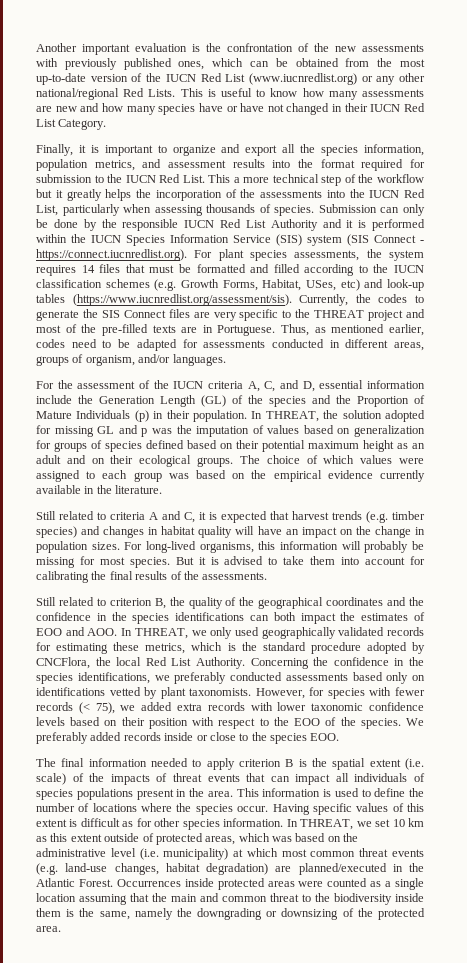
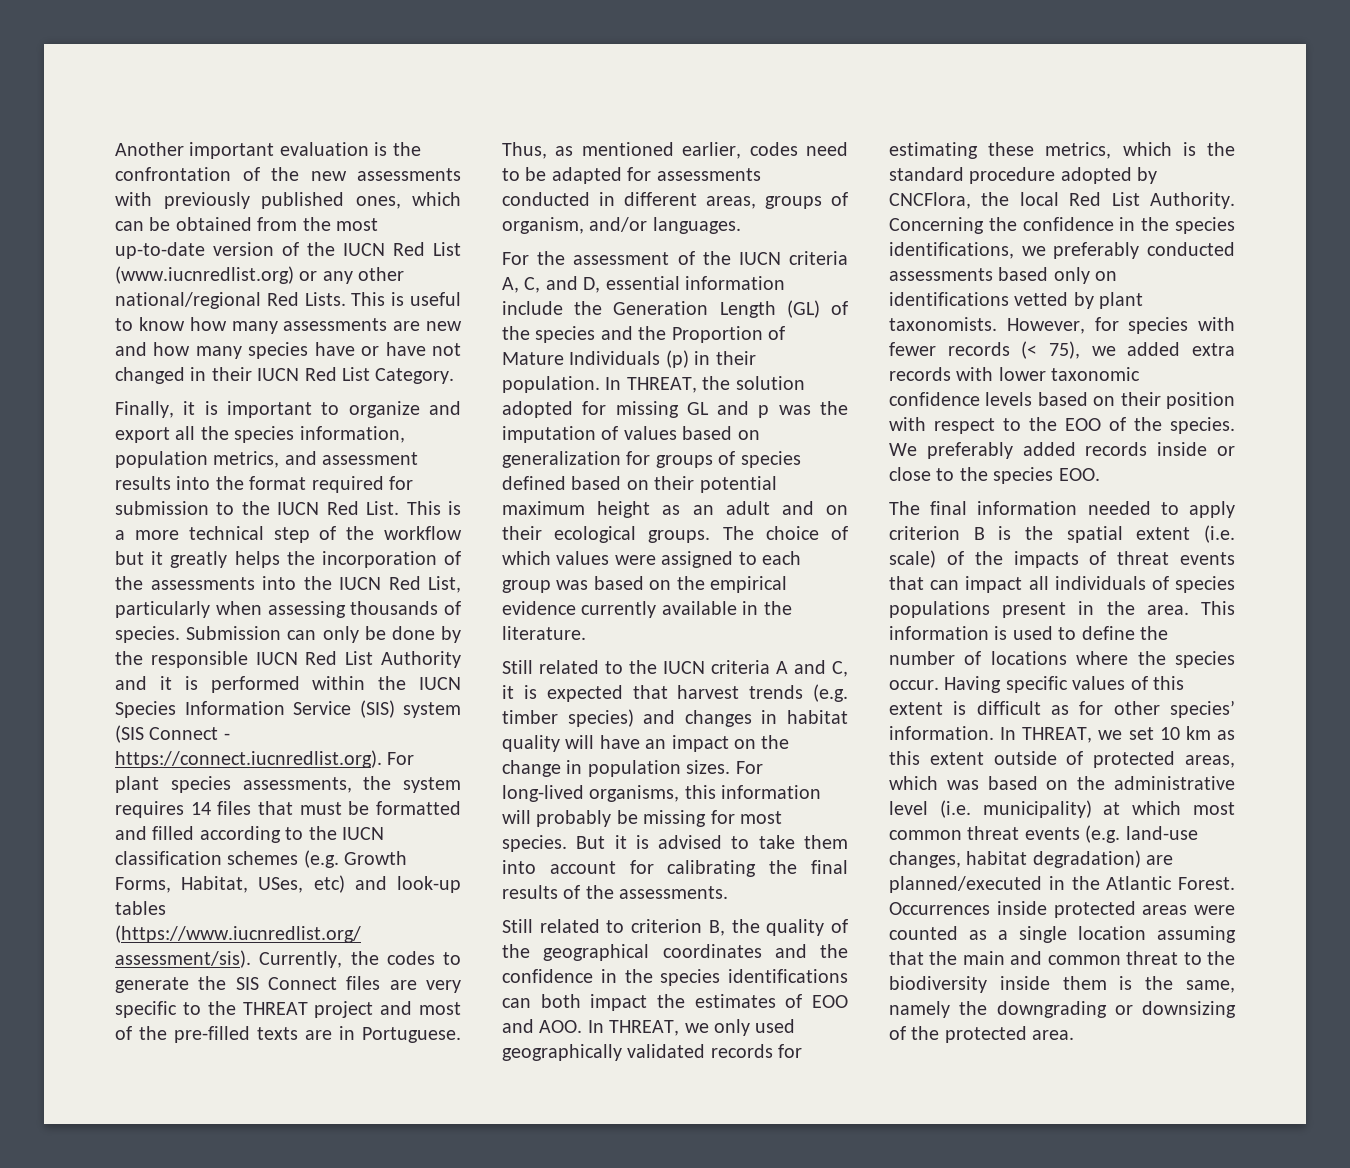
- This a more technical step of the workflow but it greatly helps the incorporation of the assessments into the IUCN Red List, particularly when assessing thousands of species.
+ This is a more technical step of the workflow but it greatly helps the incorporation of the assessments into the IUCN Red List, particularly when assessing thousands of species.
- Still related to criteria A and C, it is expected that harvest trends (e.g. timber species) and changes in habitat quality will have an impact on the change in population sizes.
+ Still related to the IUCN criteria A and C, it is expected that harvest trends (e.g. timber species) and changes in habitat quality will have an impact on the change in population sizes.
- Having specific values of this extent is difficult as for other species information.
+ Having specific values of this extent is difficult as for other species’ information.

